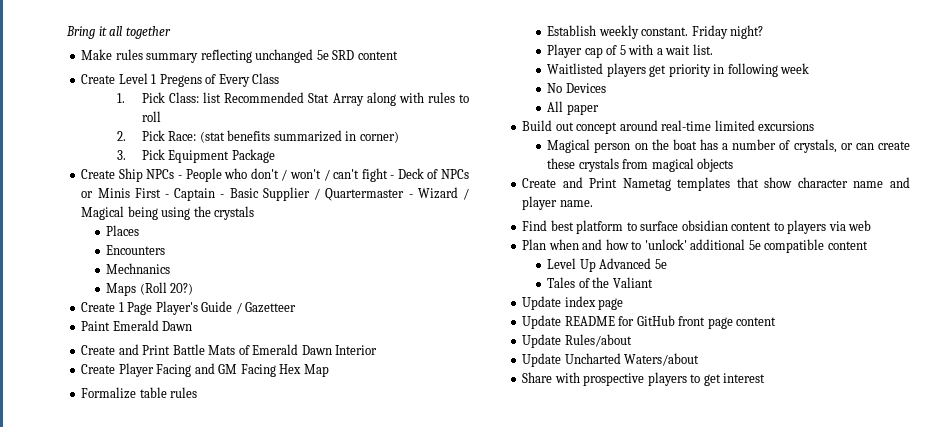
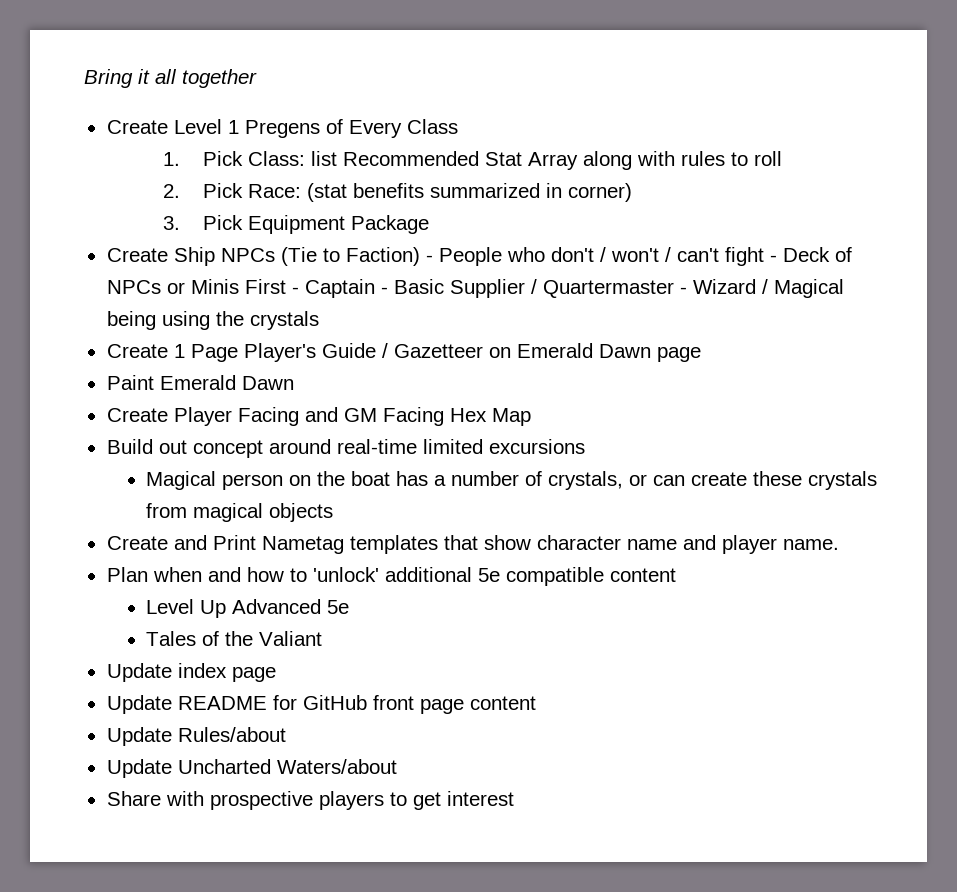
- Make rules summary reflecting unchanged 5e SRD content
- Create Ship NPCs - People who don't / won't / can't fight - Deck of NPCs or Minis First - Captain - Basic Supplier / Quartermaster - Wizard / Magical being using the crystals
+ Create Ship NPCs (Tie to Faction) - People who don't / won't / can't fight - Deck of NPCs or Minis First - Captain - Basic Supplier / Quartermaster - Wizard / Magical being using the crystals
- Places
- Encounters
- Mechnanics
- Maps (Roll 20?)
- Create 1 Page Player's Guide / Gazetteer
+ Create 1 Page Player's Guide / Gazetteer on Emerald Dawn page
- Create and Print Battle Mats of Emerald Dawn Interior
- Formalize table rules
- Establish weekly constant. Friday night?
- Player cap of 5 with a wait list.
- Waitlisted players get priority in following week
- No Devices
- All paper
- Find best platform to surface obsidian content to players via web

